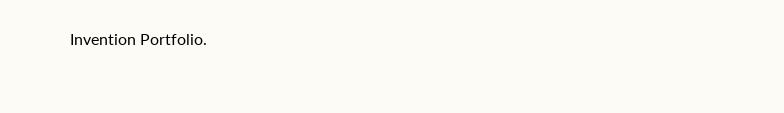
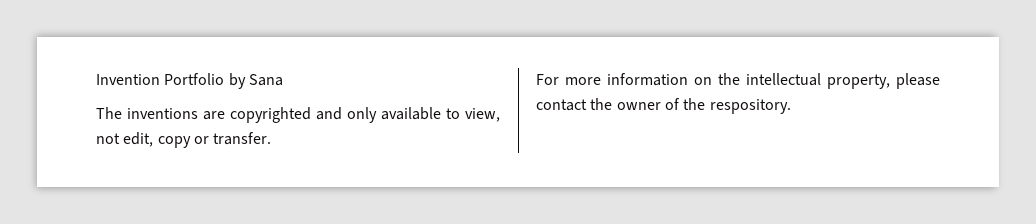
- Invention Portfolio.
+ Invention Portfolio by Sana
+ The inventions are copyrighted and only available to view, not edit, copy or transfer.
+ For more information on the intellectual property, please contact the owner of the respository.

